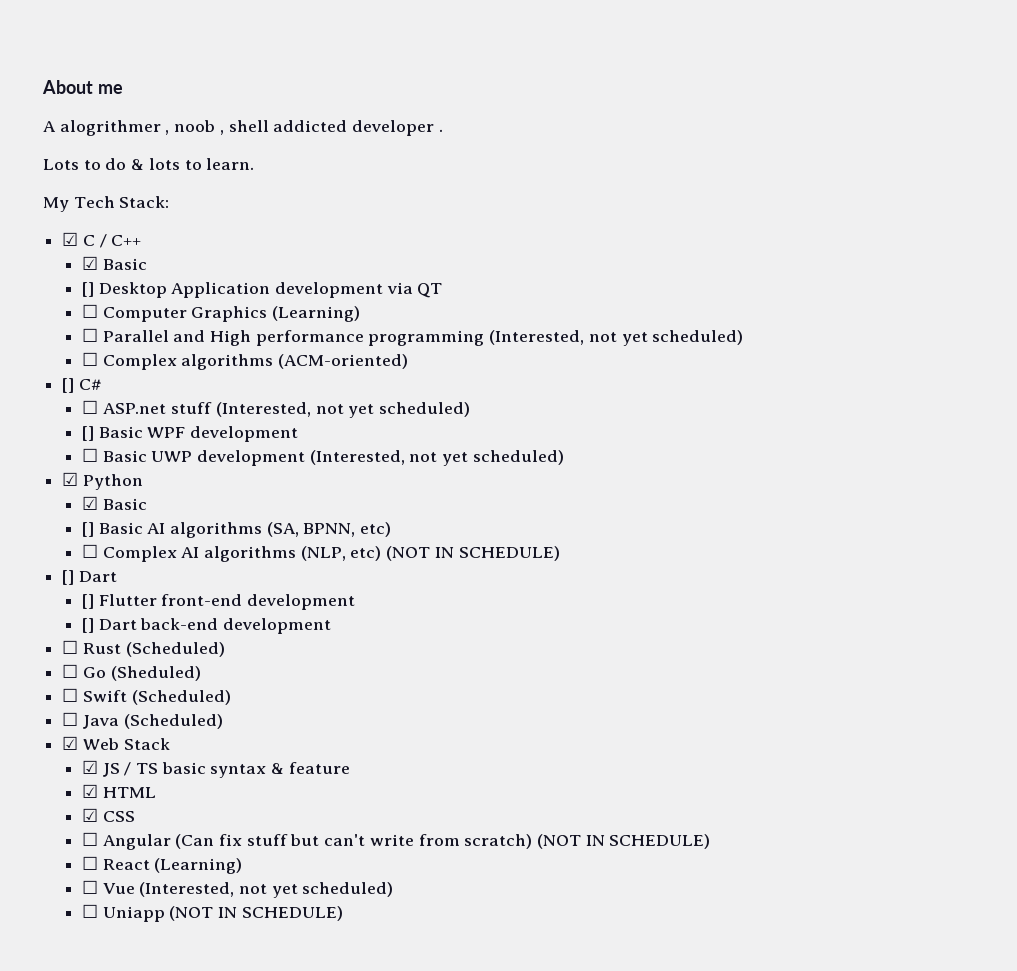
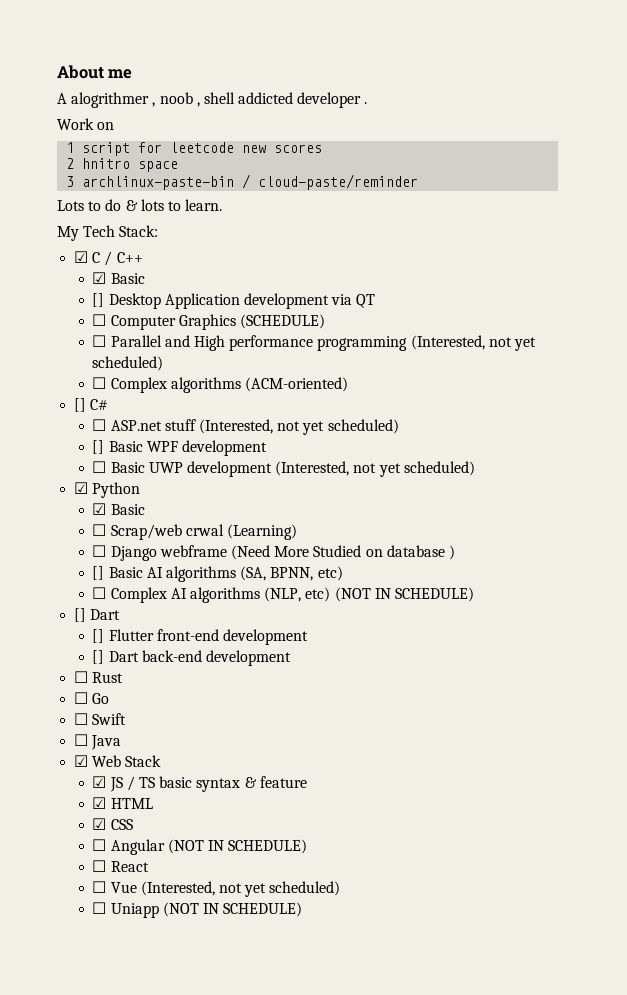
+ Work on
+ 1 script for leetcode new scores
+ 2 hnitro space
+ 3 archlinux-paste-bin / cloud-paste/reminder
- ☐ Computer Graphics (Learning)
+ ☐ Computer Graphics (SCHEDULE)
+ ☐ Scrap/web crwal (Learning)
+ ☐ Django webframe (Need More Studied on database )
- ☐ Rust (Scheduled)
+ ☐ Rust
- ☐ Go (Sheduled)
+ ☐ Go
- ☐ Swift (Scheduled)
+ ☐ Swift
- ☐ Java (Scheduled)
+ ☐ Java
- ☐ Angular (Can fix stuff but can't write from scratch) (NOT IN SCHEDULE)
+ ☐ Angular (NOT IN SCHEDULE)
- ☐ React (Learning)
+ ☐ React

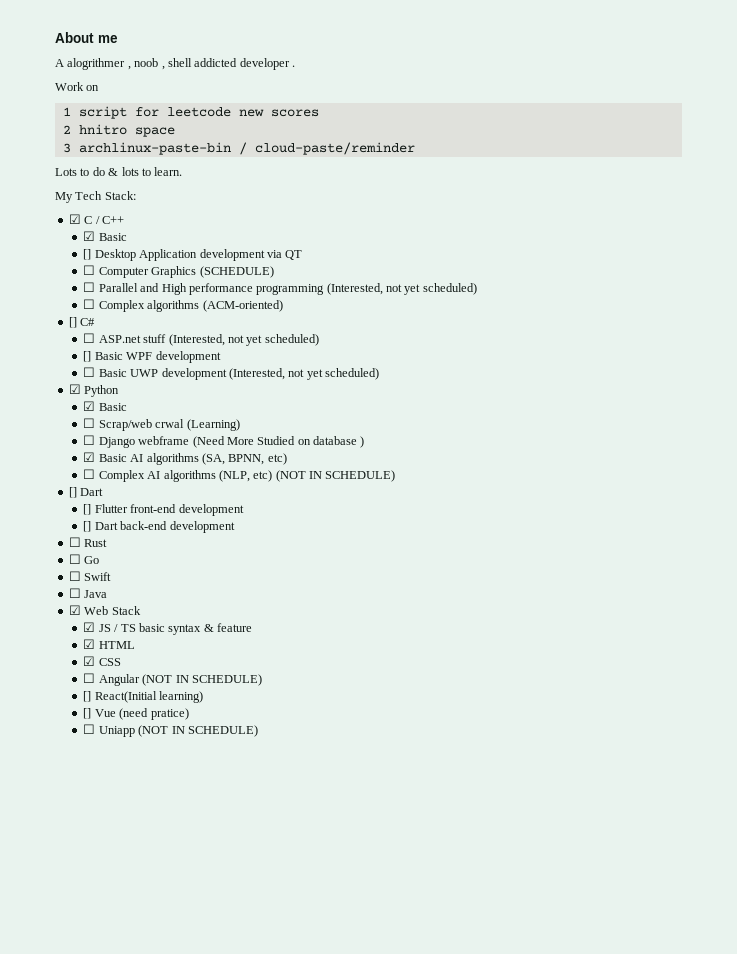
- [] Basic AI algorithms (SA, BPNN, etc)
+ ☑ Basic AI algorithms (SA, BPNN, etc)
- ☐ React
- ☐ Vue (Interested, not yet scheduled)
+ [] React(Initial learning)
+ [] Vue (need pratice)

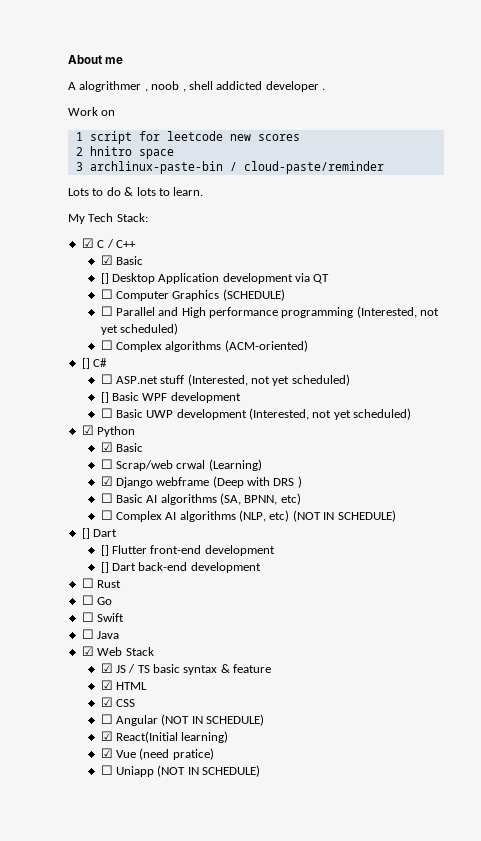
- ☐ Django webframe (Need More Studied on database )
+ ☑ Django webframe (Deep with DRS )
- ☑ Basic AI algorithms (SA, BPNN, etc)
+ ☐ Basic AI algorithms (SA, BPNN, etc)
- [] React(Initial learning)
+ ☑ React(Initial learning)
- [] Vue (need pratice)
+ ☑ Vue (need pratice)

